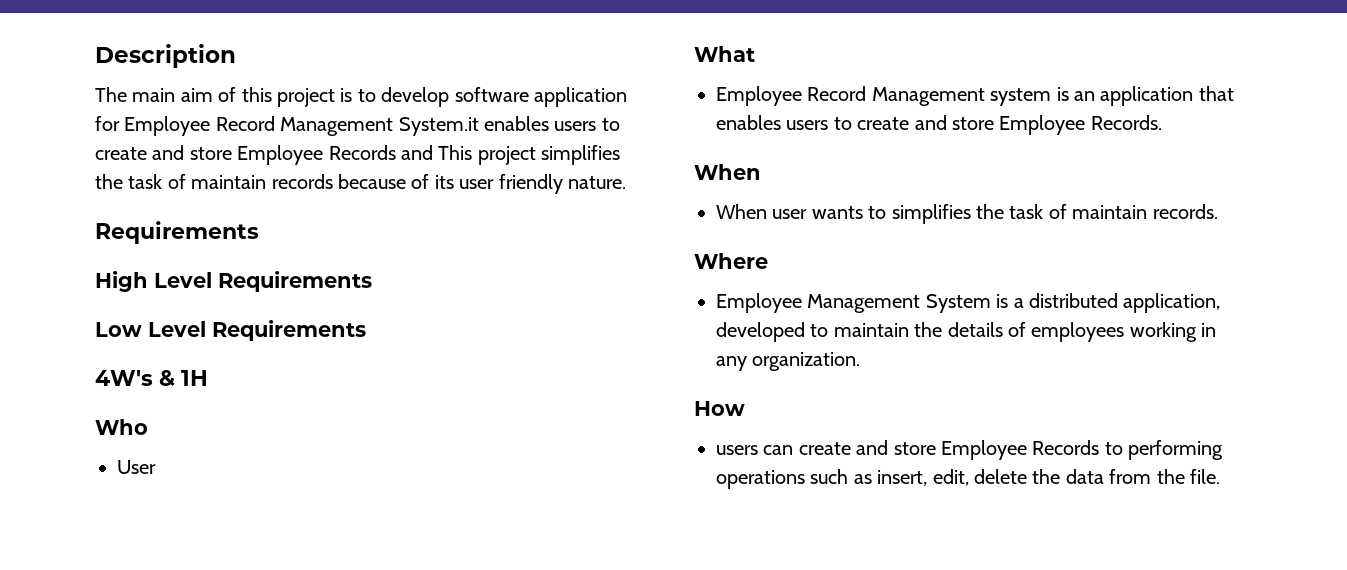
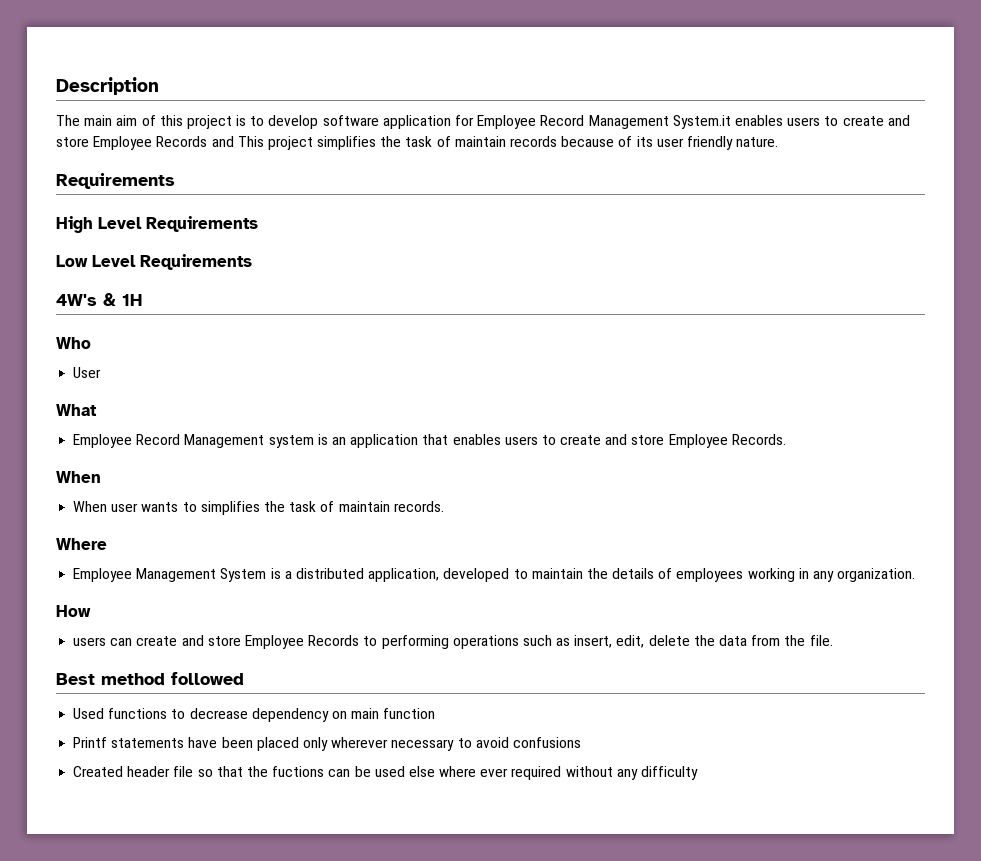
+ Best method followed
+ Used functions to decrease dependency on main function
+ Printf statements have been placed only wherever necessary to avoid confusions
+ Created header file so that the fuctions can be used else where ever required without any difficulty

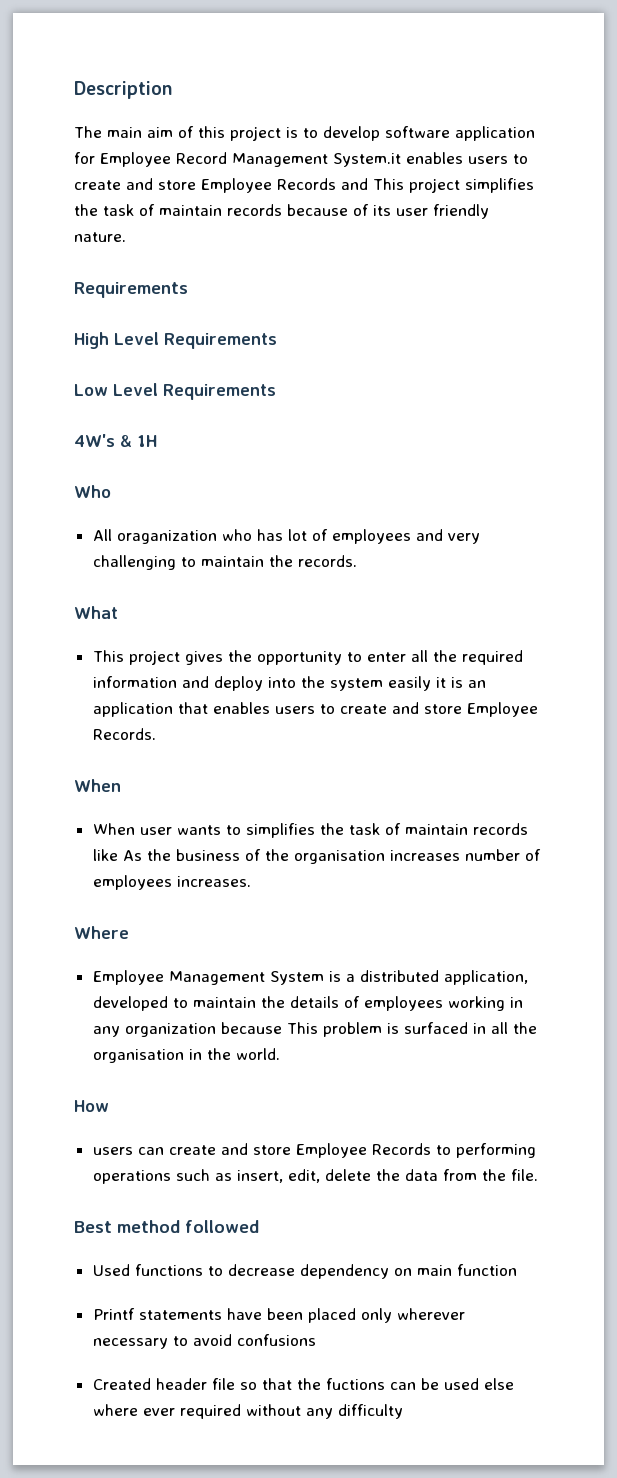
- User
+ All oraganization who has lot of employees and very challenging to maintain the records.
  What
- Employee Record Management system is an application that enables users to create and store Employee Records.
+ This project gives the opportunity to enter all the required information and deploy into the system easily it is an application that enables users to create and store Employee Records.
- When user wants to simplifies the task of maintain records.
+ When user wants to simplifies the task of maintain records like As the business of the organisation increases number of employees increases.
- Employee Management System is a distributed application, developed to maintain the details of employees working in any organization.
+ Employee Management System is a distributed application, developed to maintain the details of employees working in any organization because This problem is surfaced in all the organisation in the world.

